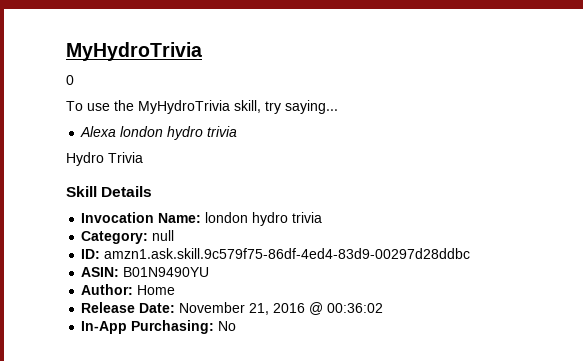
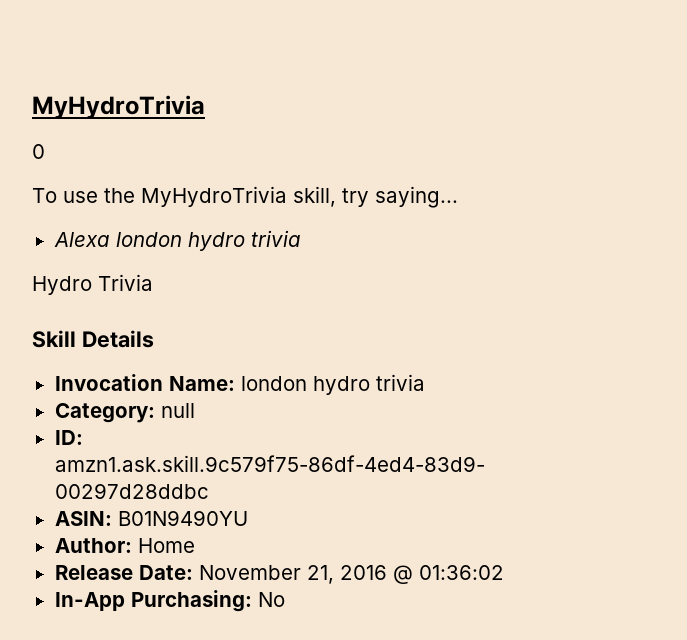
- Release Date: November 21, 2016 @ 00:36:02
+ Release Date: November 21, 2016 @ 01:36:02

